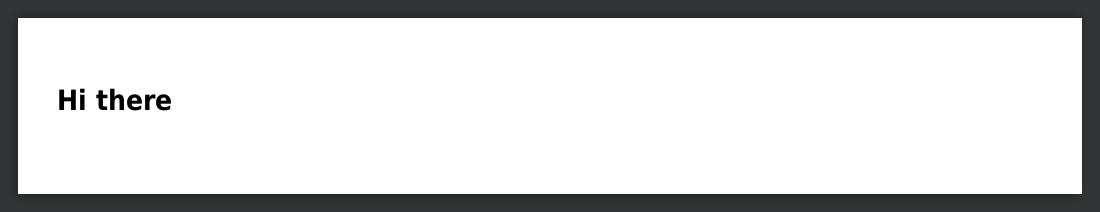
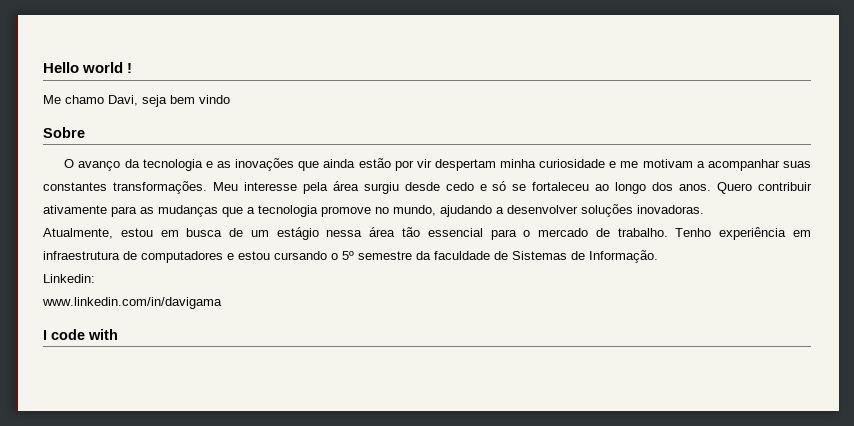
- Hi there
+ Hello world !
+ Me chamo Davi, seja bem vindo
+ Sobre
+ O avanço da tecnologia e as inovações que ainda estão por vir despertam minha curiosidade e me motivam a acompanhar suas constantes transformações. Meu interesse pela área surgiu desde cedo e só se fortaleceu ao longo dos anos. Quero contribuir ativamente para as mudanças que a tecnologia promove no mundo, ajudando a desenvolver soluções inovadoras.
+ Atualmente, estou em busca de um estágio nessa área tão essencial para o mercado de trabalho. Tenho experiência em infraestrutura de computadores e estou cursando o 5º semestre da faculdade de Sistemas de Informação.
+ Linkedin:
+ www.linkedin.com/in/davigama
+ I code with

